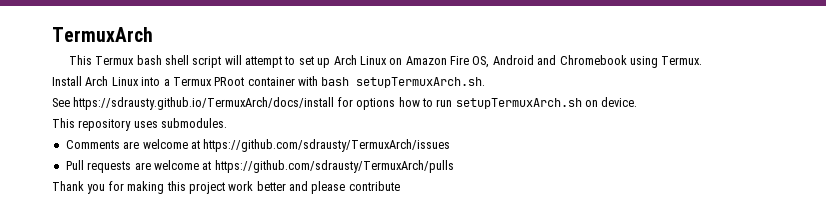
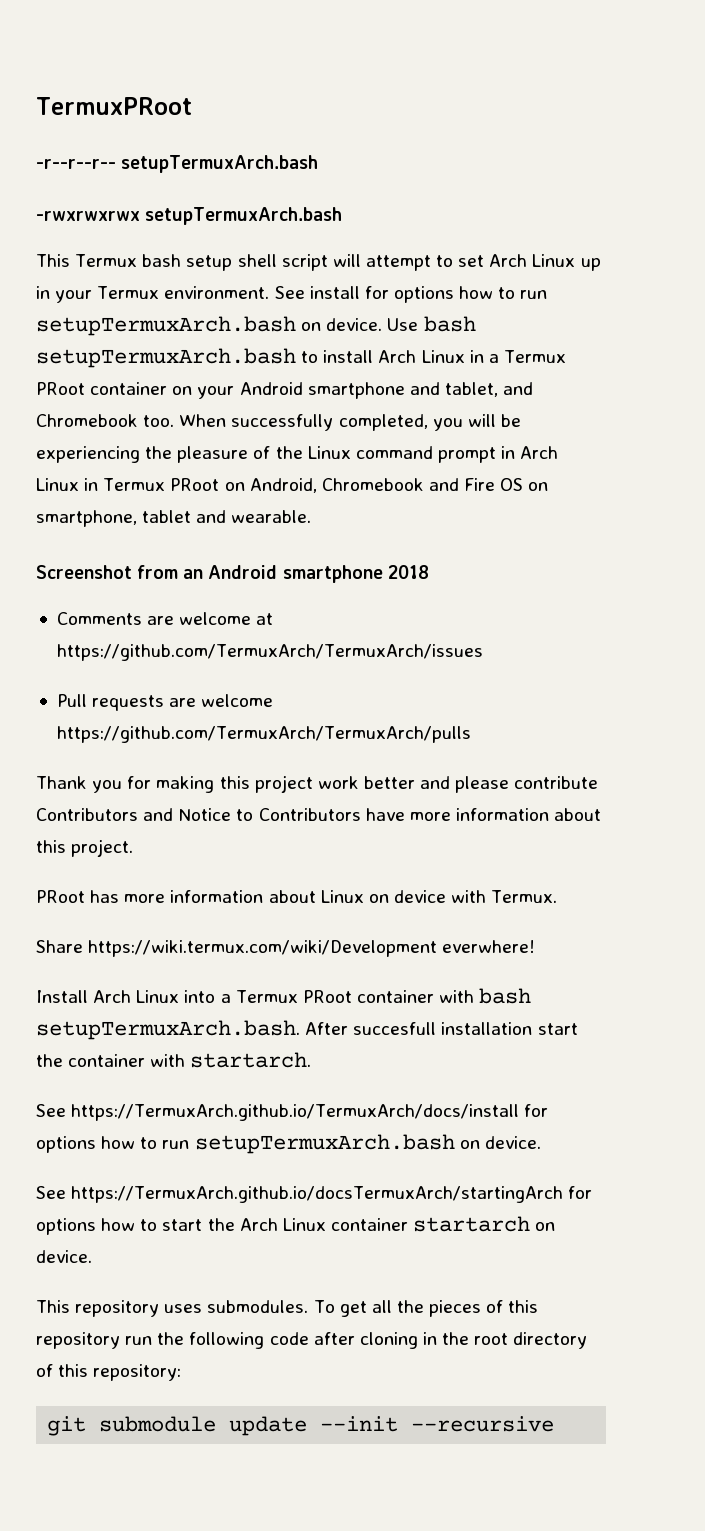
- TermuxArch
+ TermuxPRoot
+ -r--r--r-- setupTermuxArch.bash
+ -rwxrwxrwx setupTermuxArch.bash
- This Termux bash shell script will attempt to set up Arch Linux on Amazon Fire OS, Android and Chromebook using Termux.
- Install Arch Linux into a Termux PRoot container with bash setupTermuxArch.sh.
- See https://sdrausty.github.io/TermuxArch/docs/install for options how to run setupTermuxArch.sh on device.
- This repository uses submodules.
+ This Termux bash setup shell script will attempt to set Arch Linux up in your Termux environment. See install for options how to run setupTermuxArch.bash on device. Use bash setupTermuxArch.bash to install Arch Linux in a Termux PRoot container on your Android smartphone and tablet, and Chromebook too. When successfully completed, you will be experiencing the pleasure of the Linux command prompt in Arch Linux in Termux PRoot on Android, Chromebook and Fire OS on smartphone, tablet and wearable.
+ Screenshot from an Android smartphone 2018
- Comments are welcome at https://github.com/sdrausty/TermuxArch/issues
+ Comments are welcome at https://github.com/TermuxArch/TermuxArch/issues
- Pull requests are welcome at https://github.com/sdrausty/TermuxArch/pulls
+ Pull requests are welcome https://github.com/TermuxArch/TermuxArch/pulls
- Thank you for making this project work better and please contribute
+ Thank you for making this project work better and please contribute Contributors and Notice to Contributors have more information about this project.
+ PRoot has more information about Linux on device with Termux.
+ Share https://wiki.termux.com/wiki/Development everwhere!
+ Install Arch Linux into a Termux PRoot container with bash setupTermuxArch.bash. After succesfull installation start the container with startarch.
+ See https://TermuxArch.github.io/TermuxArch/docs/install for options how to run setupTermuxArch.bash on device.
+ See https://TermuxArch.github.io/docsTermuxArch/startingArch for options how to start the Arch Linux container startarch on device.
+ This repository uses submodules. To get all the pieces of this repository run the following code after cloning in the root directory of this repository:
+ git submodule update --init --recursive

